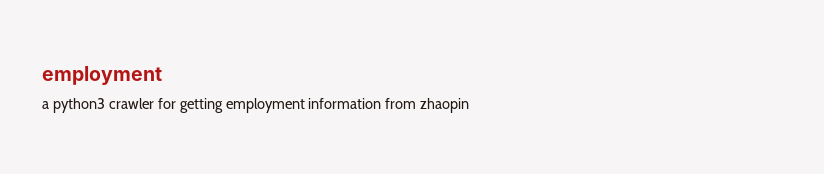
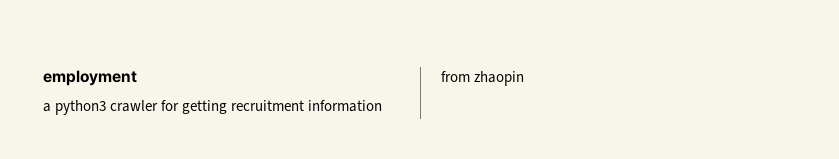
- a python3 crawler for getting employment information from zhaopin
+ a python3 crawler for getting recruitment information from zhaopin

